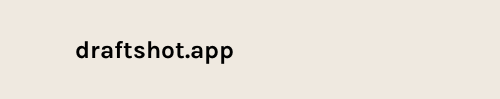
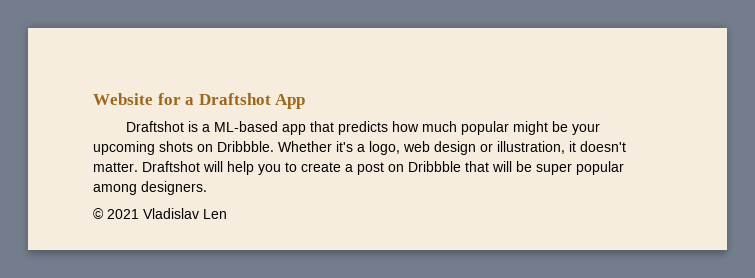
- draftshot.app
+ Website for a Draftshot App
+ Draftshot is a ML-based app that predicts how much popular might be your upcoming shots on Dribbble. Whether it's a logo, web design or illustration, it doesn't matter. Draftshot will help you to create a post on Dribbble that will be super popular among designers.
+ © 2021 Vladislav Len

